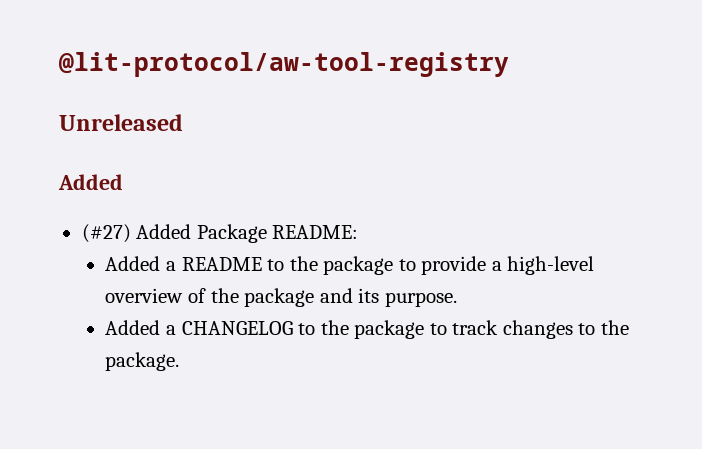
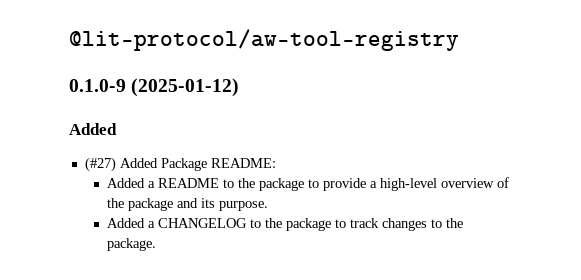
- Unreleased
+ 0.1.0-9 (2025-01-12)

